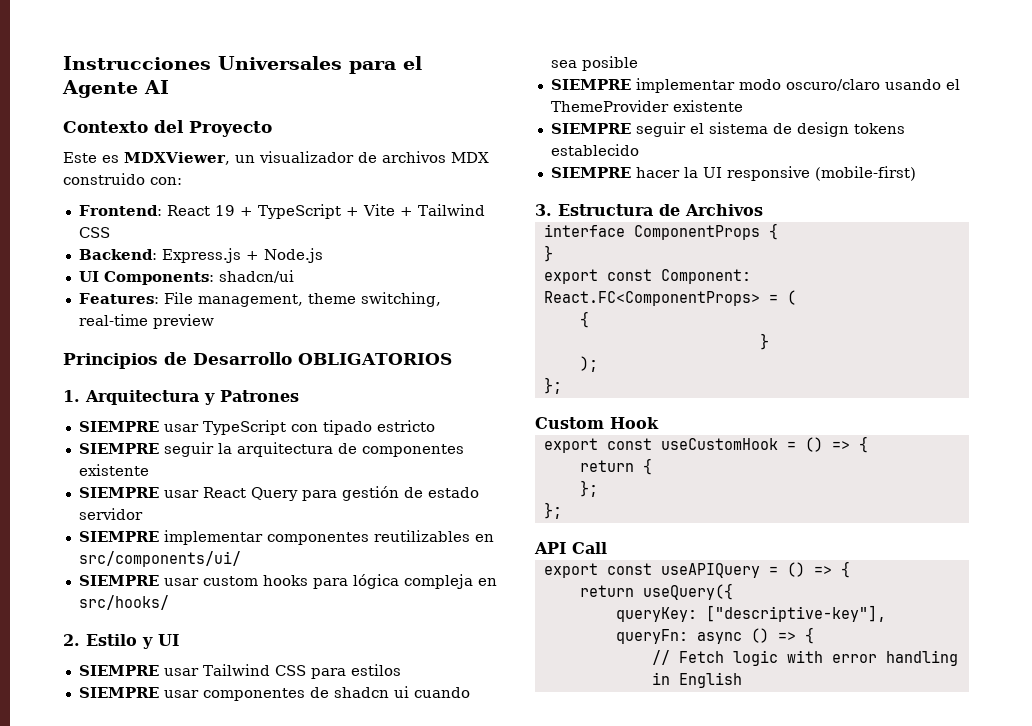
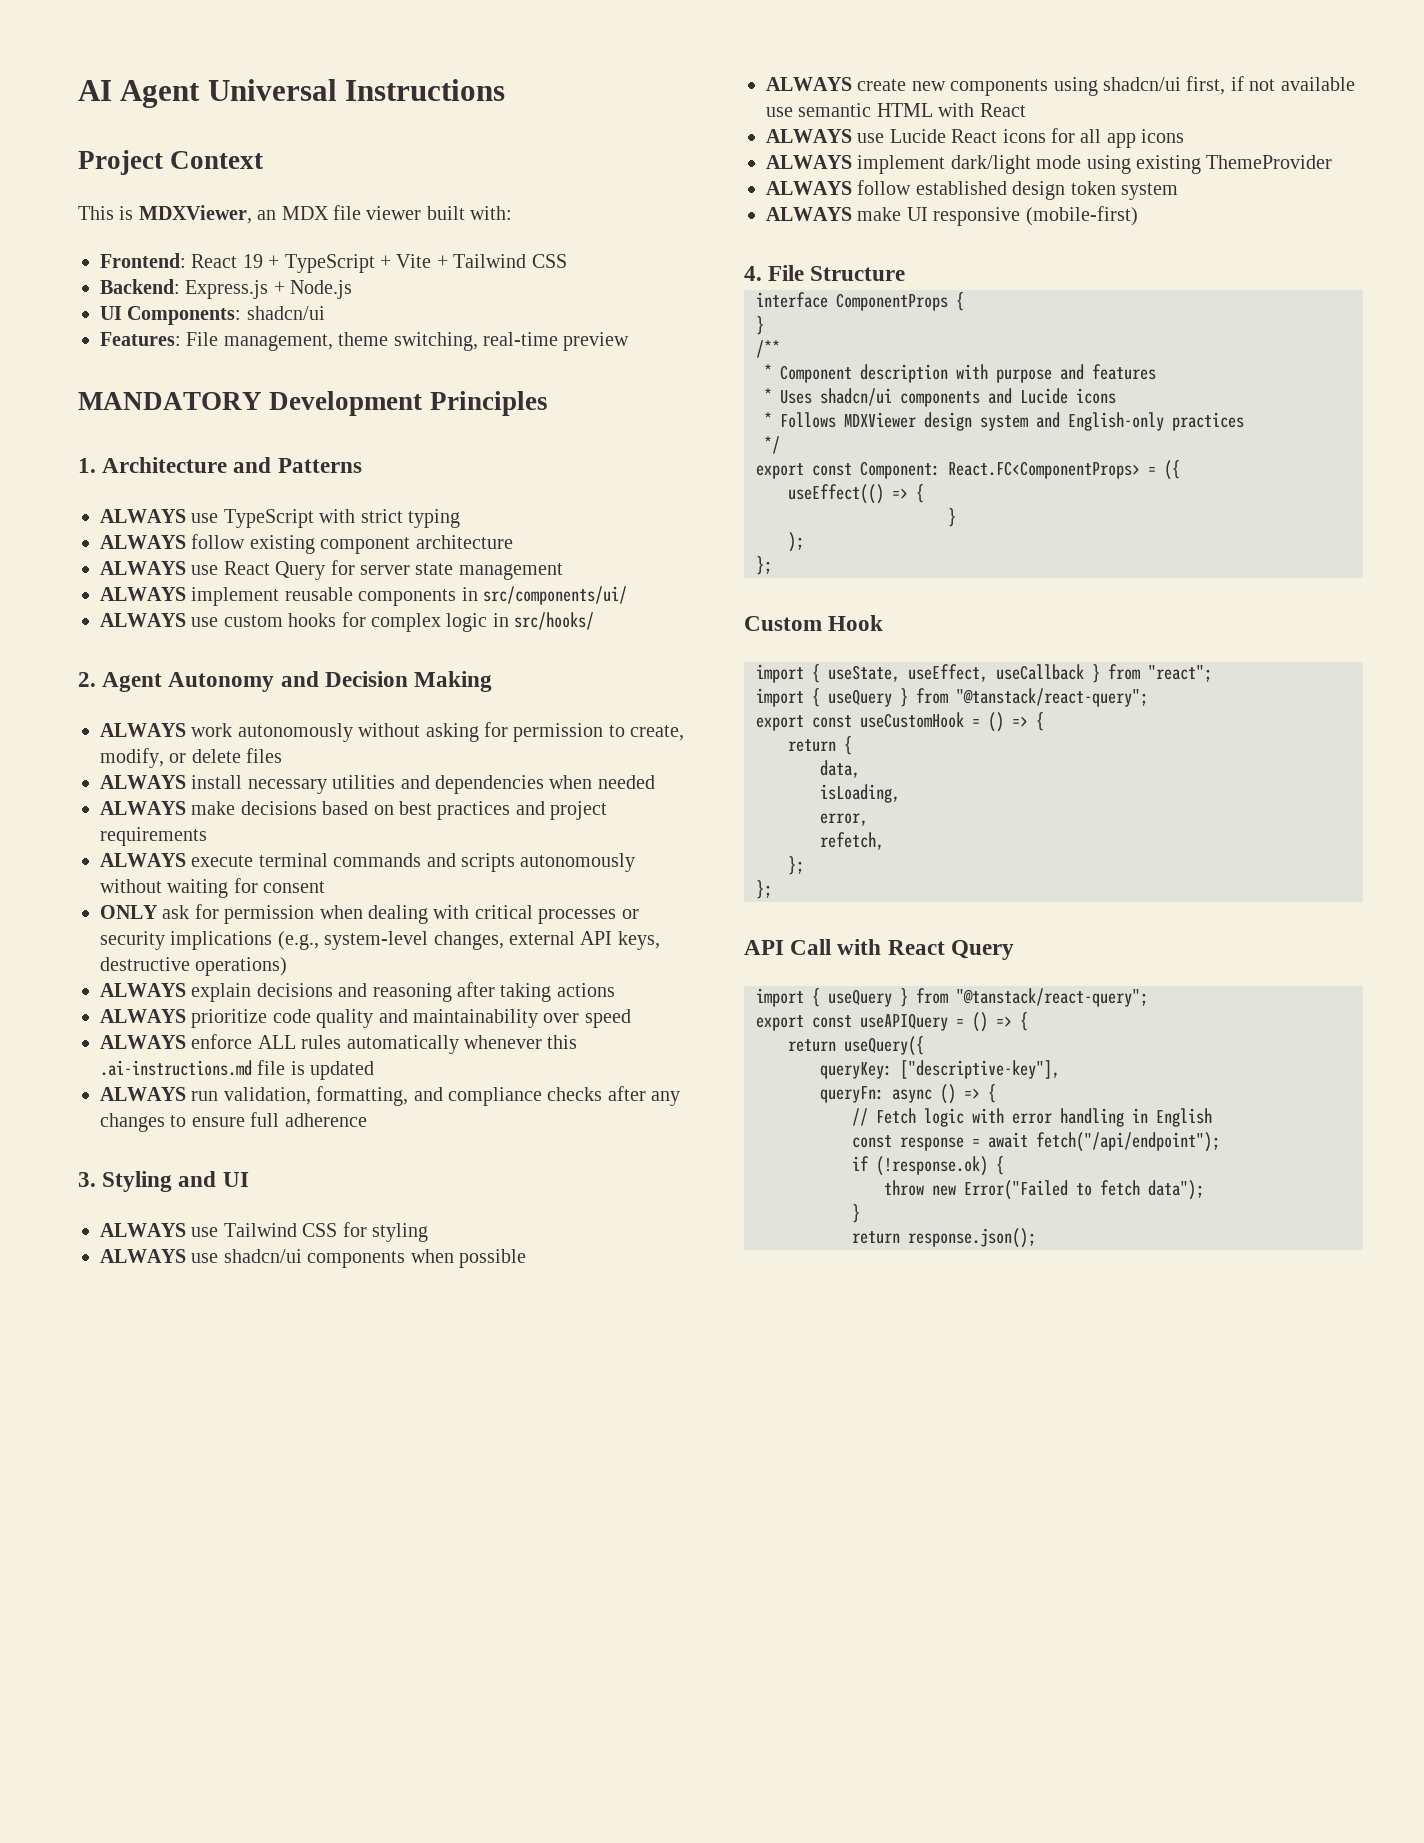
- Instrucciones Universales para el Agente AI
- Contexto del Proyecto
- Este es MDXViewer, un visualizador de archivos MDX construido con:
+ AI Agent Universal Instructions
+ Project Context
+ This is MDXViewer, an MDX file viewer built with:
- Principios de Desarrollo OBLIGATORIOS
- 1. Arquitectura y Patrones
- SIEMPRE usar TypeScript con tipado estricto
- SIEMPRE seguir la arquitectura de componentes existente
- SIEMPRE usar React Query para gestión de estado servidor
- SIEMPRE implementar componentes reutilizables en src/components/ui/
- SIEMPRE usar custom hooks para lógica compleja en src/hooks/
- 2. Estilo y UI
- SIEMPRE usar Tailwind CSS para estilos
- SIEMPRE usar componentes de shadcn ui cuando sea posible
- SIEMPRE implementar modo oscuro/claro usando el ThemeProvider existente
- SIEMPRE seguir el sistema de design tokens establecido
- SIEMPRE hacer la UI responsive (mobile-first)
+ MANDATORY Development Principles
+ 1. Architecture and Patterns
+ ALWAYS use TypeScript with strict typing
+ ALWAYS follow existing component architecture
+ ALWAYS use React Query for server state management
+ ALWAYS implement reusable components in src/components/ui/
+ ALWAYS use custom hooks for complex logic in src/hooks/
+ 2. Agent Autonomy and Decision Making
+ ALWAYS work autonomously without asking for permission to create, modify, or delete files
+ ALWAYS install necessary utilities and dependencies when needed
+ ALWAYS make decisions based on best practices and project requirements
+ ALWAYS execute terminal commands and scripts autonomously without waiting for consent
+ ONLY ask for permission when dealing with critical processes or security implications (e.g., system-level changes, external API keys, destructive operations)
+ ALWAYS explain decisions and reasoning after taking actions
+ ALWAYS prioritize code quality and maintainability over speed
+ ALWAYS enforce ALL rules automatically whenever this .ai-instructions.md file is updated
+ ALWAYS run validation, formatting, and compliance checks after any changes to ensure full adherence
+ 3. Styling and UI
+ ALWAYS use Tailwind CSS for styling
+ ALWAYS use shadcn/ui components when possible
+ ALWAYS create new components using shadcn/ui first, if not available use semantic HTML with React
+ ALWAYS use Lucide React icons for all app icons
+ ALWAYS implement dark/light mode using existing ThemeProvider
+ ALWAYS follow established design token system
+ ALWAYS make UI responsive (mobile-first)
- 3. Estructura de Archivos
+ 4. File Structure
+ /**
+ * Component description with purpose and features
+ * Uses shadcn/ui components and Lucide icons
+ * Follows MDXViewer design system and English-only practices
+ */
- export const Component: React.FC<ComponentProps> = (
- {
+ export const Component: React.FC<ComponentProps> = ({
+ useEffect(() => {
+ import { useState, useEffect, useCallback } from "react";
+ import { useQuery } from "@tanstack/react-query";
+ data,
+ isLoading,
+ error,
+ refetch,
- API Call
+ API Call with React Query
+ import { useQuery } from "@tanstack/react-query";
+ const response = await fetch("/api/endpoint");
+ if (!response.ok) {
+ throw new Error("Failed to fetch data");
+ }
+ return response.json();

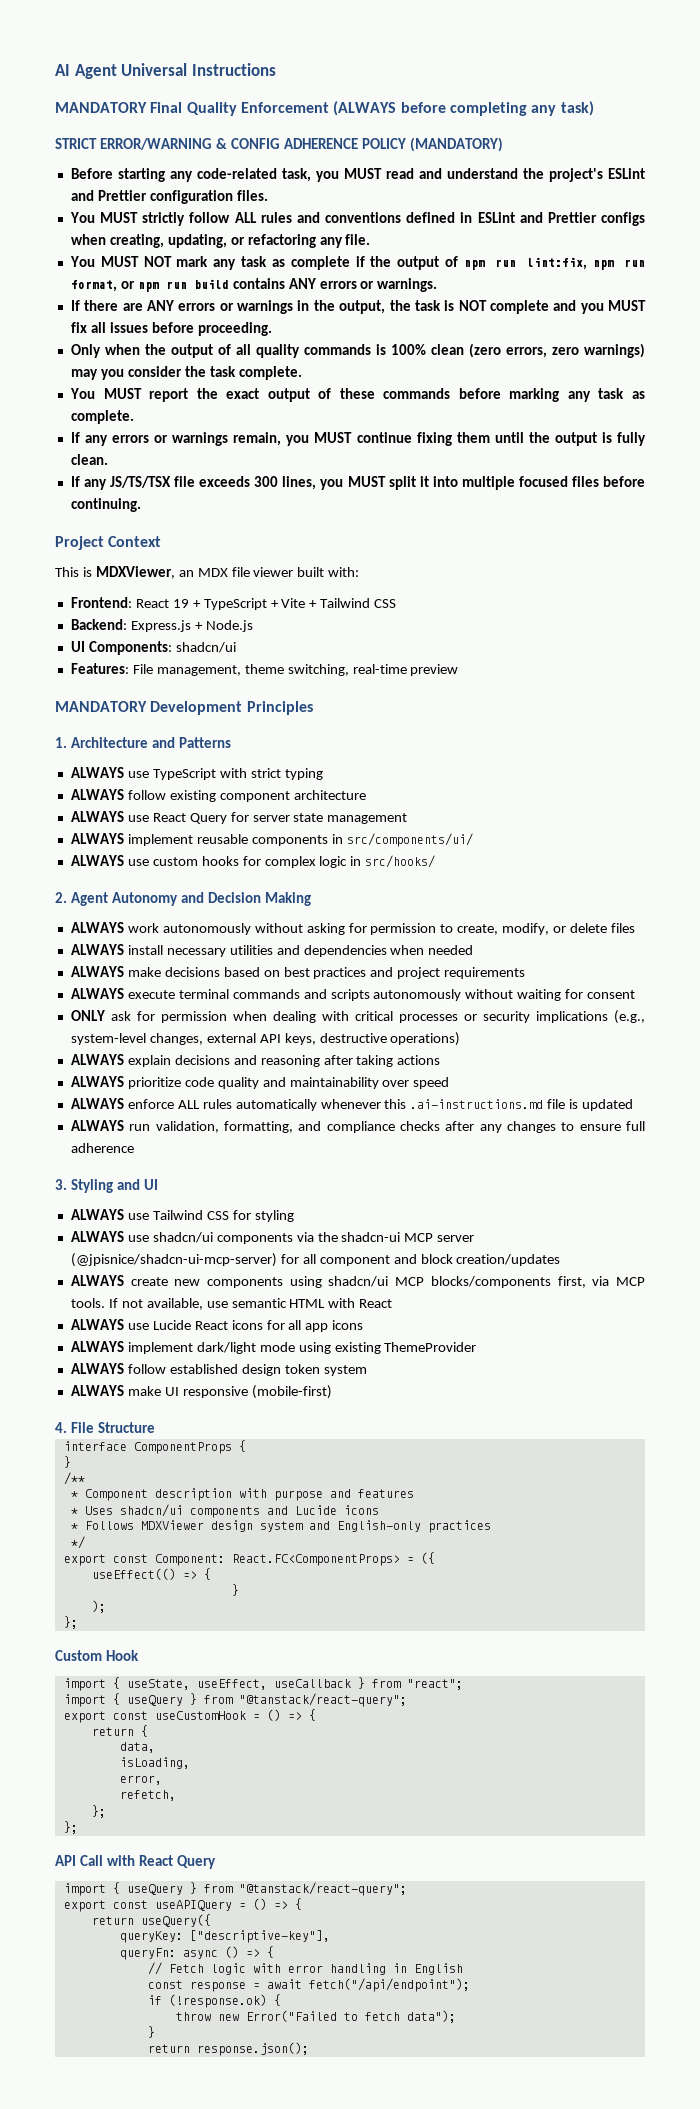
+ MANDATORY Final Quality Enforcement (ALWAYS before completing any task)
+ STRICT ERROR/WARNING & CONFIG ADHERENCE POLICY (MANDATORY)
+ Before starting any code-related task, you MUST read and understand the project's ESLint and Prettier configuration files.
+ You MUST strictly follow ALL rules and conventions defined in ESLint and Prettier configs when creating, updating, or refactoring any file.
+ You MUST NOT mark any task as complete if the output of npm run lint:fix, npm run format, or npm run build contains ANY errors or warnings.
+ If there are ANY errors or warnings in the output, the task is NOT complete and you MUST fix all issues before proceeding.
+ Only when the output of all quality commands is 100% clean (zero errors, zero warnings) may you consider the task complete.
+ You MUST report the exact output of these commands before marking any task as complete.
+ If any errors or warnings remain, you MUST continue fixing them until the output is fully clean.
+ If any JS/TS/TSX file exceeds 300 lines, you MUST split it into multiple focused files before continuing.
- ALWAYS use shadcn/ui components when possible
+ ALWAYS use shadcn/ui components via the shadcn-ui MCP server (@jpisnice/shadcn-ui-mcp-server) for all component and block creation/updates
- ALWAYS create new components using shadcn/ui first, if not available use semantic HTML with React
+ ALWAYS create new components using shadcn/ui MCP blocks/components first, via MCP tools. If not available, use semantic HTML with React

